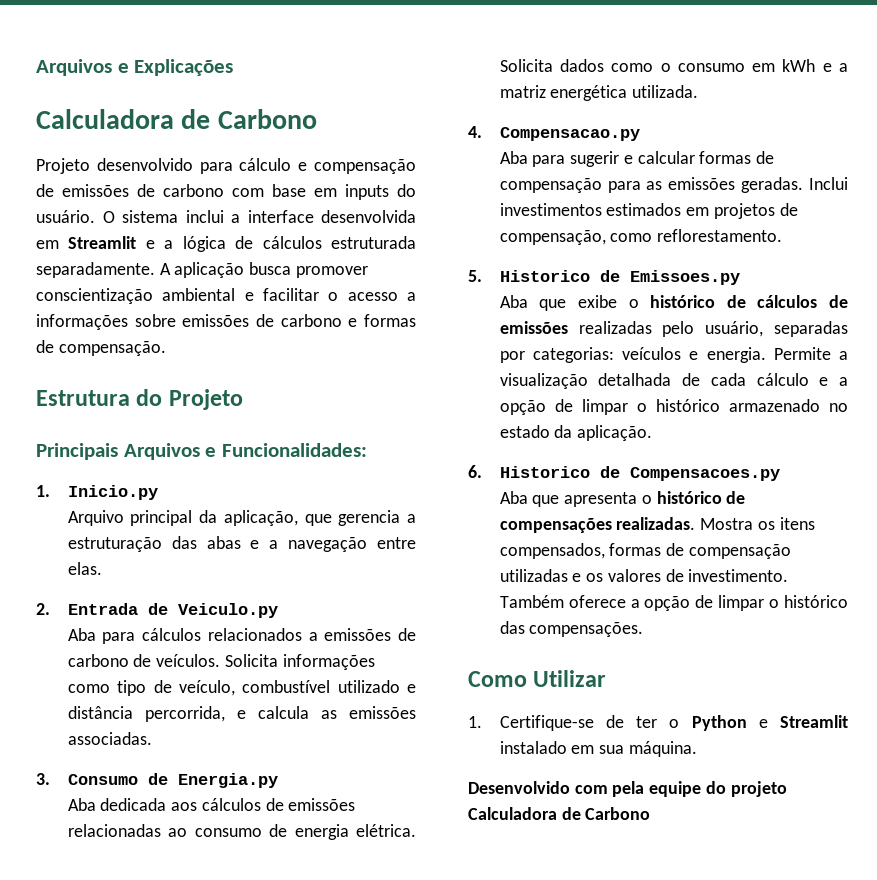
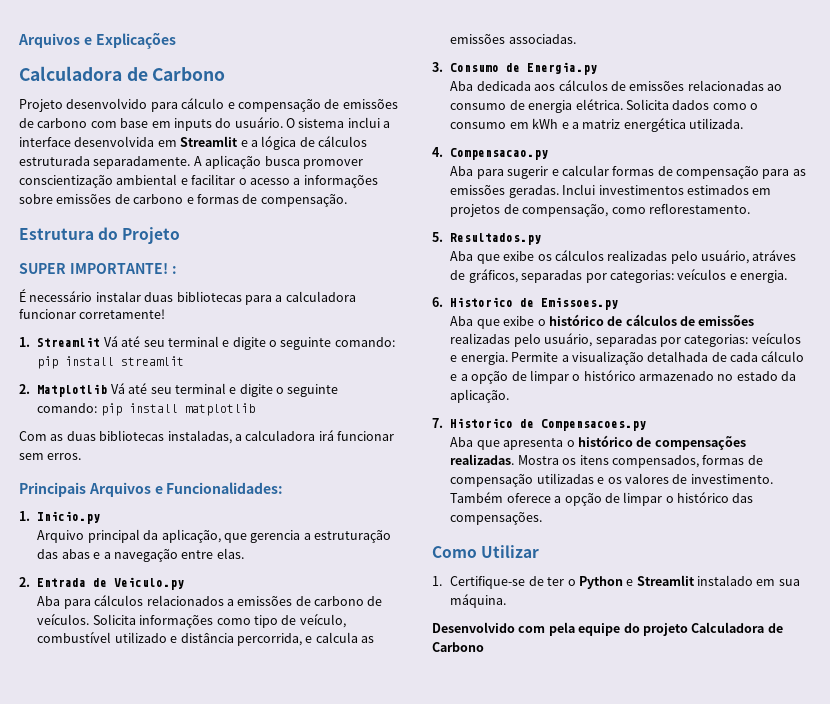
+ SUPER IMPORTANTE! :
+ É necessário instalar duas bibliotecas para a calculadora funcionar corretamente!
+ 1. Streamlit Vá até seu terminal e digite o seguinte comando: pip install streamlit
+ 2. Matplotlib Vá até seu terminal e digite o seguinte comando: pip install matplotlib
+ Com as duas bibliotecas instaladas, a calculadora irá funcionar sem erros.
- 5. Historico de Emissoes.py
+ 5. Resultados.py
+ Aba que exibe os cálculos realizadas pelo usuário, atráves de gráficos, separadas por categorias: veículos e energia.
+ 6. Historico de Emissoes.py
- 6. Historico de Compensacoes.py
+ 7. Historico de Compensacoes.py

